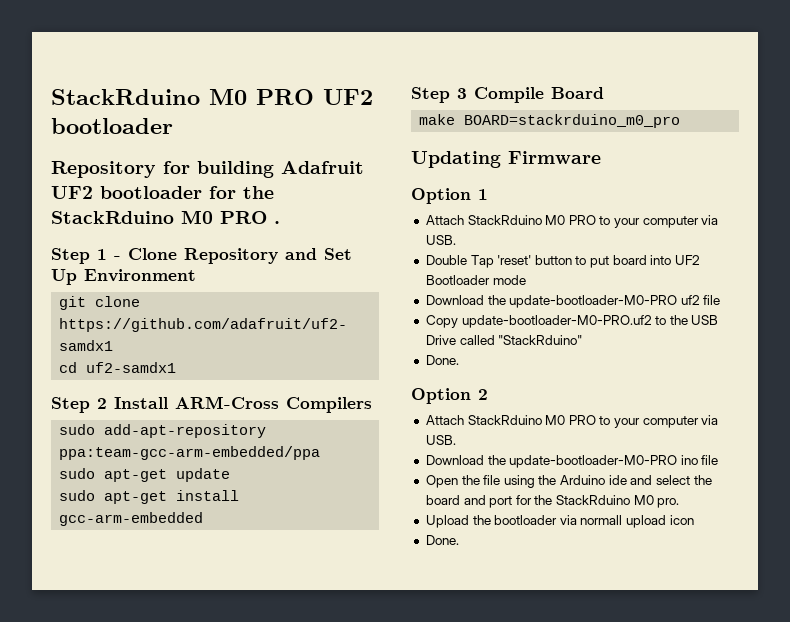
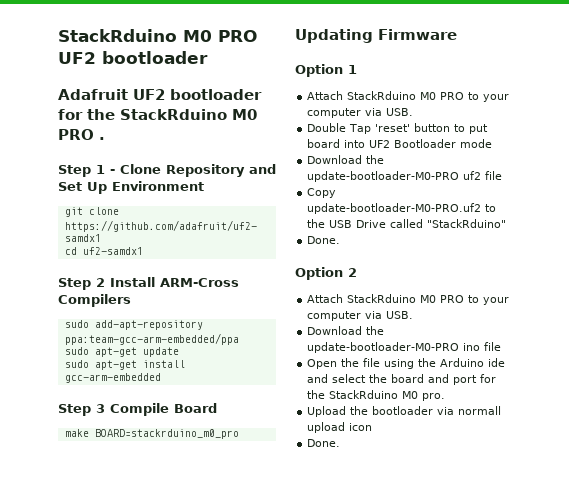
- Repository for building Adafruit UF2 bootloader for the StackRduino M0 PRO .
+ Adafruit UF2 bootloader for the StackRduino M0 PRO .

